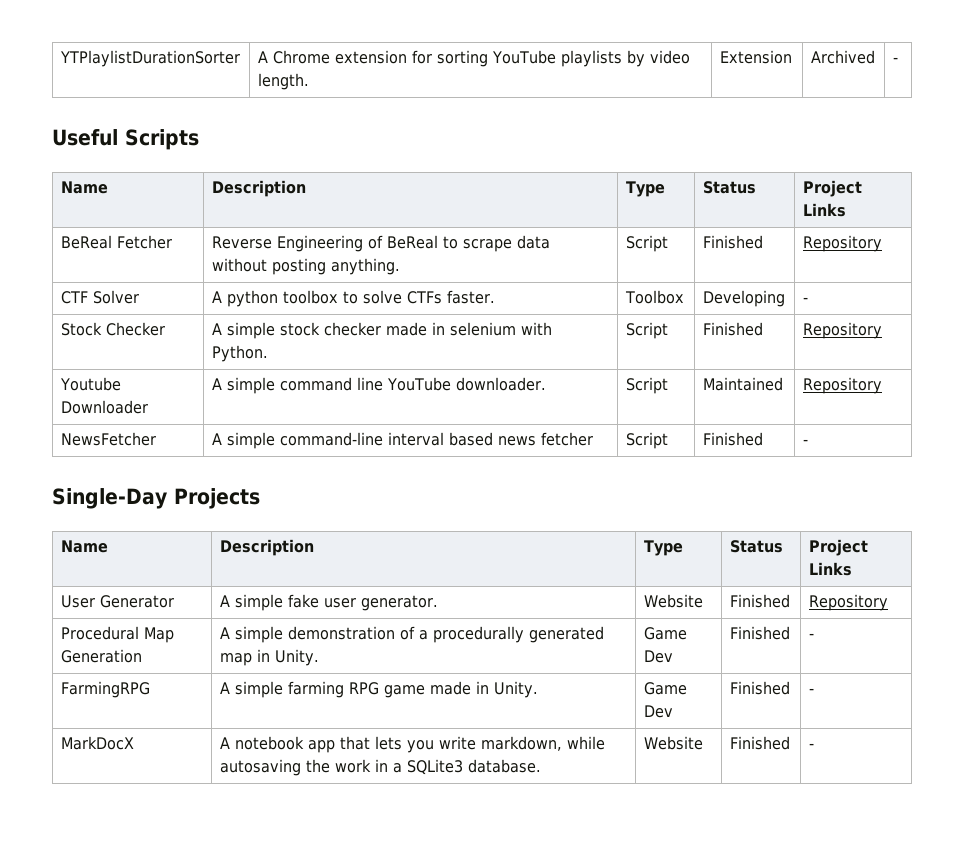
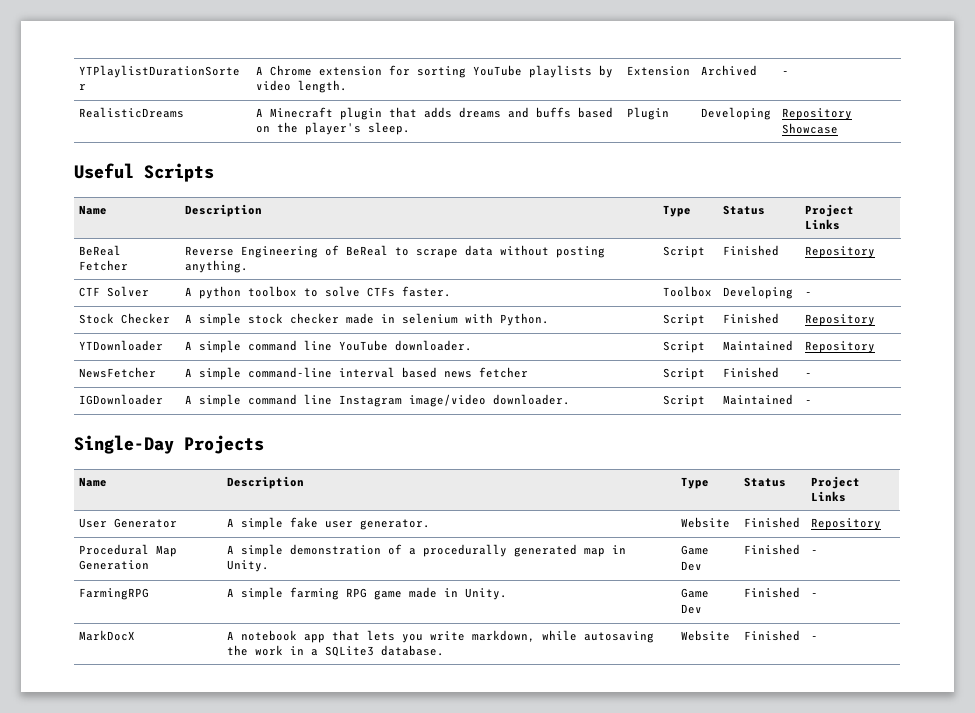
+ RealisticDreams | A Minecraft plugin that adds dreams and buffs based on the player's sleep. | Plugin | Developing | Repository Showcase
- Youtube Downloader | A simple command line YouTube downloader. | Script | Maintained | Repository
+ YTDownloader | A simple command line YouTube downloader. | Script | Maintained | Repository
+ IGDownloader | A simple command line Instagram image/video downloader. | Script | Maintained | -

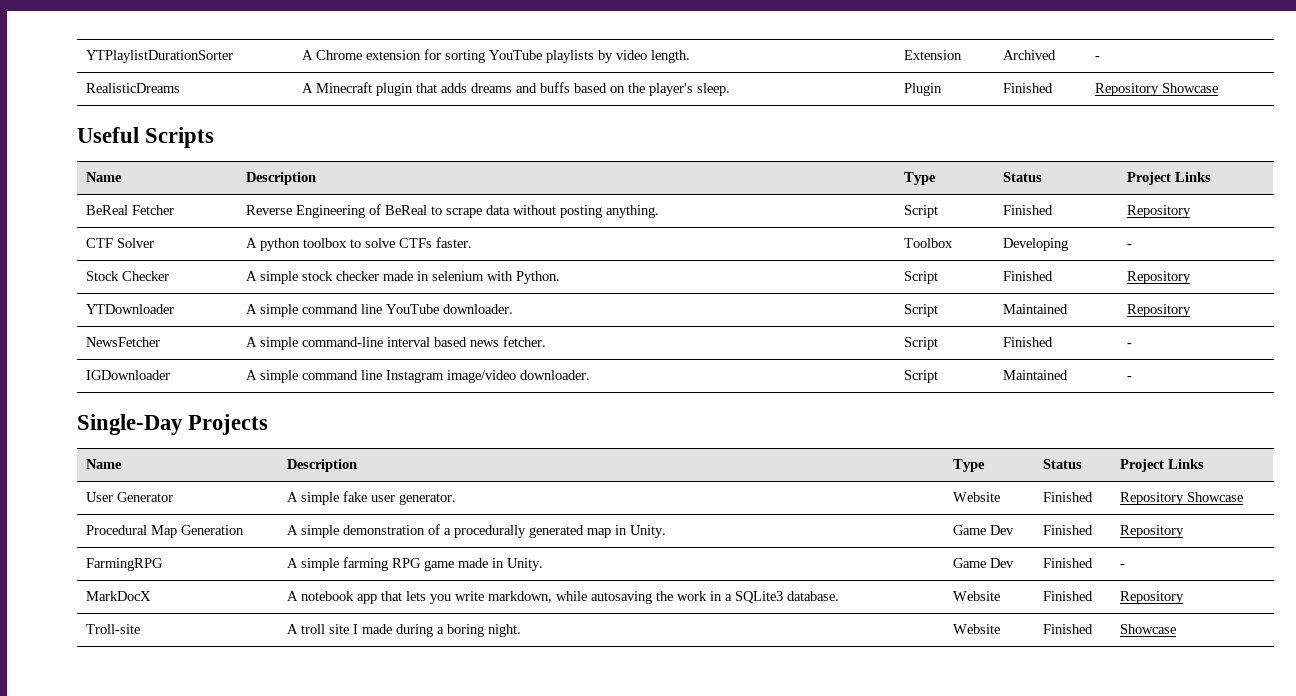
- RealisticDreams | A Minecraft plugin that adds dreams and buffs based on the player's sleep. | Plugin | Developing | Repository Showcase
+ RealisticDreams | A Minecraft plugin that adds dreams and buffs based on the player's sleep. | Plugin | Finished | Repository Showcase
- NewsFetcher | A simple command-line interval based news fetcher | Script | Finished | -
+ NewsFetcher | A simple command-line interval based news fetcher. | Script | Finished | -
- User Generator | A simple fake user generator. | Website | Finished | Repository
+ User Generator | A simple fake user generator. | Website | Finished | Repository Showcase
- Procedural Map Generation | A simple demonstration of a procedurally generated map in Unity. | Game Dev | Finished | -
+ Procedural Map Generation | A simple demonstration of a procedurally generated map in Unity. | Game Dev | Finished | Repository
- MarkDocX | A notebook app that lets you write markdown, while autosaving the work in a SQLite3 database. | Website | Finished | -
+ MarkDocX | A notebook app that lets you write markdown, while autosaving the work in a SQLite3 database. | Website | Finished | Repository
+ Troll-site | A troll site I made during a boring night. | Website | Finished | Showcase

